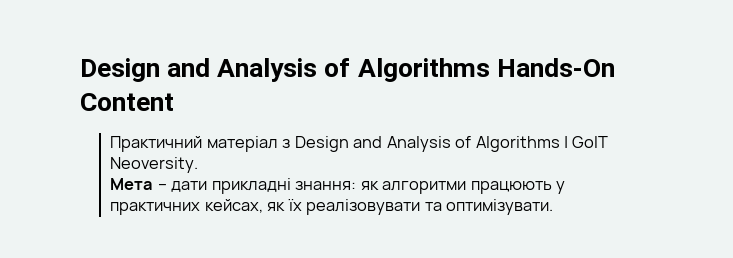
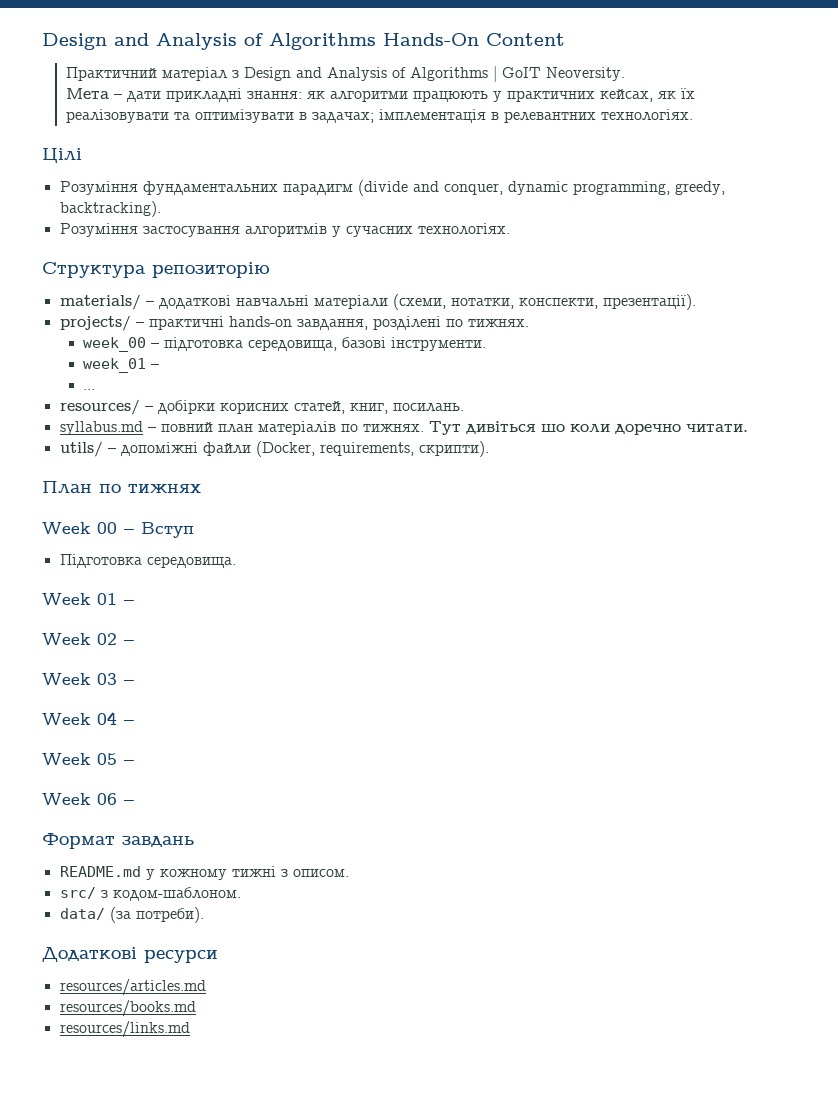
- Мета – дати прикладні знання: як алгоритми працюють у практичних кейсах, як їх реалізовувати та оптимізувати.
+ Мета – дати прикладні знання: як алгоритми працюють у практичних кейсах, як їх реалізовувати та оптимізувати в задачах; імплементація в релевантних технологіях.
+ Цілі
+ Розуміння фундаментальних парадигм (divide and conquer, dynamic programming, greedy, backtracking).
+ Розуміння застосування алгоритмів у сучасних технологіях.
+ Структура репозиторію
+ materials/ – додаткові навчальні матеріали (схеми, нотатки, конспекти, презентації).
+ projects/ – практичні hands-on завдання, розділені по тижнях.
+ week_00 – підготовка середовища, базові інструменти.
+ week_01 –
+ ...
+ resources/ – добірки корисних статей, книг, посилань.
+ syllabus.md – повний план матеріалів по тижнях. Тут дивіться шо коли доречно читати.
+ utils/ – допоміжні файли (Docker, requirements, скрипти).
+ План по тижнях
+ Week 00 – Вступ
+ Підготовка середовища.
+ Week 01 –
+ Week 02 –
+ Week 03 –
+ Week 04 –
+ Week 05 –
+ Week 06 –
+ Формат завдань
+ README.md у кожному тижні з описом.
+ src/ з кодом-шаблоном.
+ data/ (за потреби).
+ Додаткові ресурси
+ resources/articles.md
+ resources/books.md
+ resources/links.md

